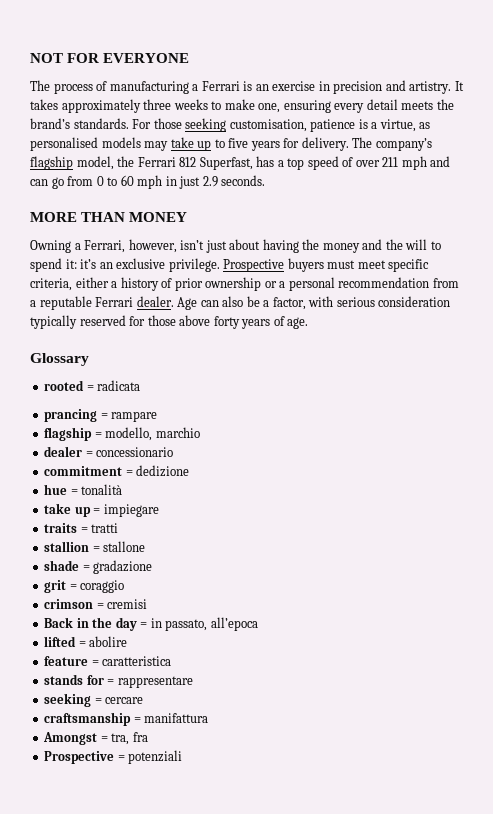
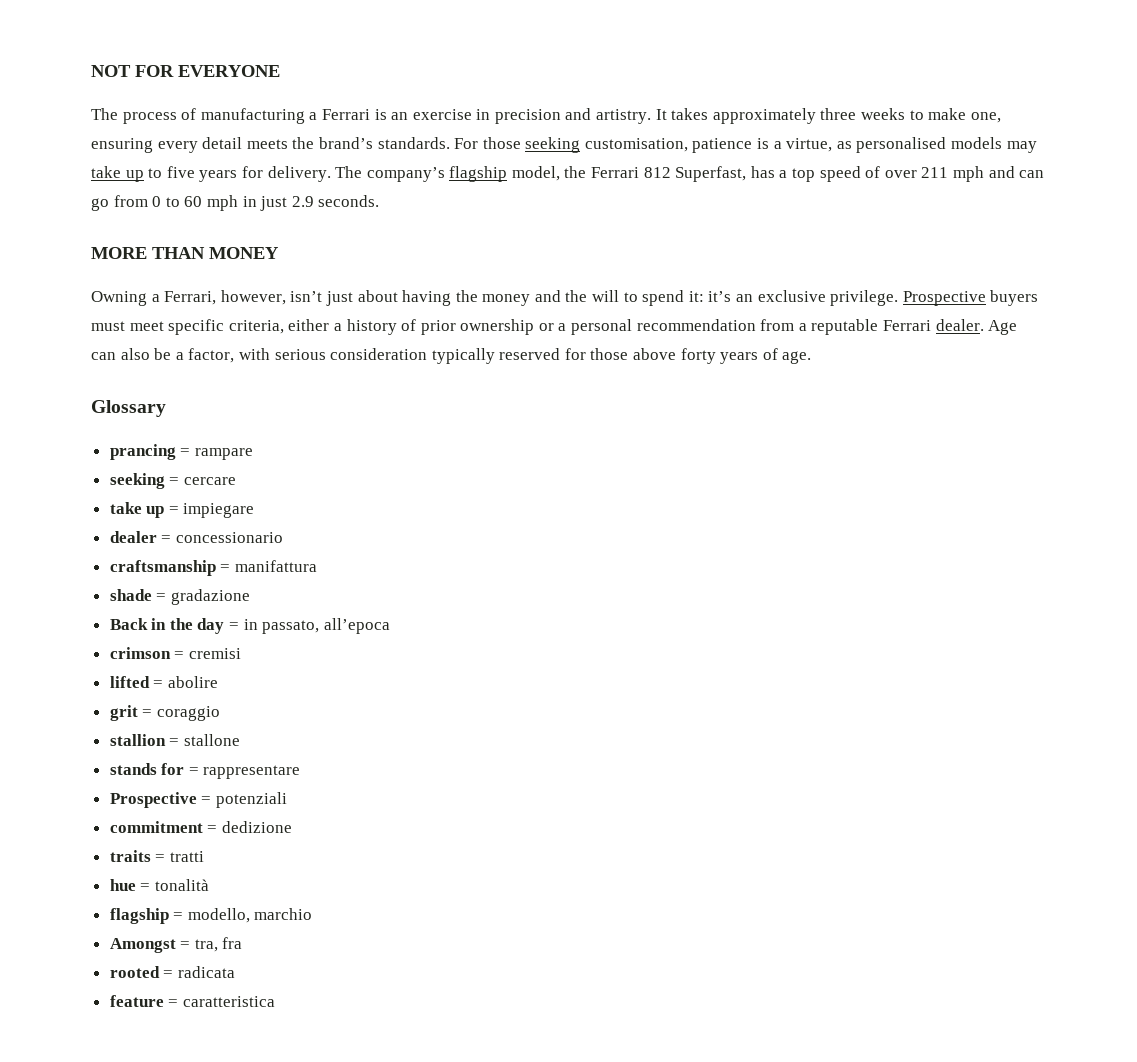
- rooted = radicata
- flagship = modello, marchio
+ seeking = cercare
+ take up = impiegare
  dealer = concessionario
- commitment = dedizione
- hue = tonalità
- take up = impiegare
- traits = tratti
- stallion = stallone
+ craftsmanship = manifattura
  shade = gradazione
- grit = coraggio
- crimson = cremisi
+ crimson = cremisi
+ grit = coraggio
+ stallion = stallone
+ stands for = rappresentare
+ Prospective = potenziali
+ commitment = dedizione
+ traits = tratti
+ hue = tonalità
+ flagship = modello, marchio
+ Amongst = tra, fra
+ rooted = radicata
  feature = caratteristica
- stands for = rappresentare
- seeking = cercare
- craftsmanship = manifattura
- Amongst = tra, fra
- Prospective = potenziali

